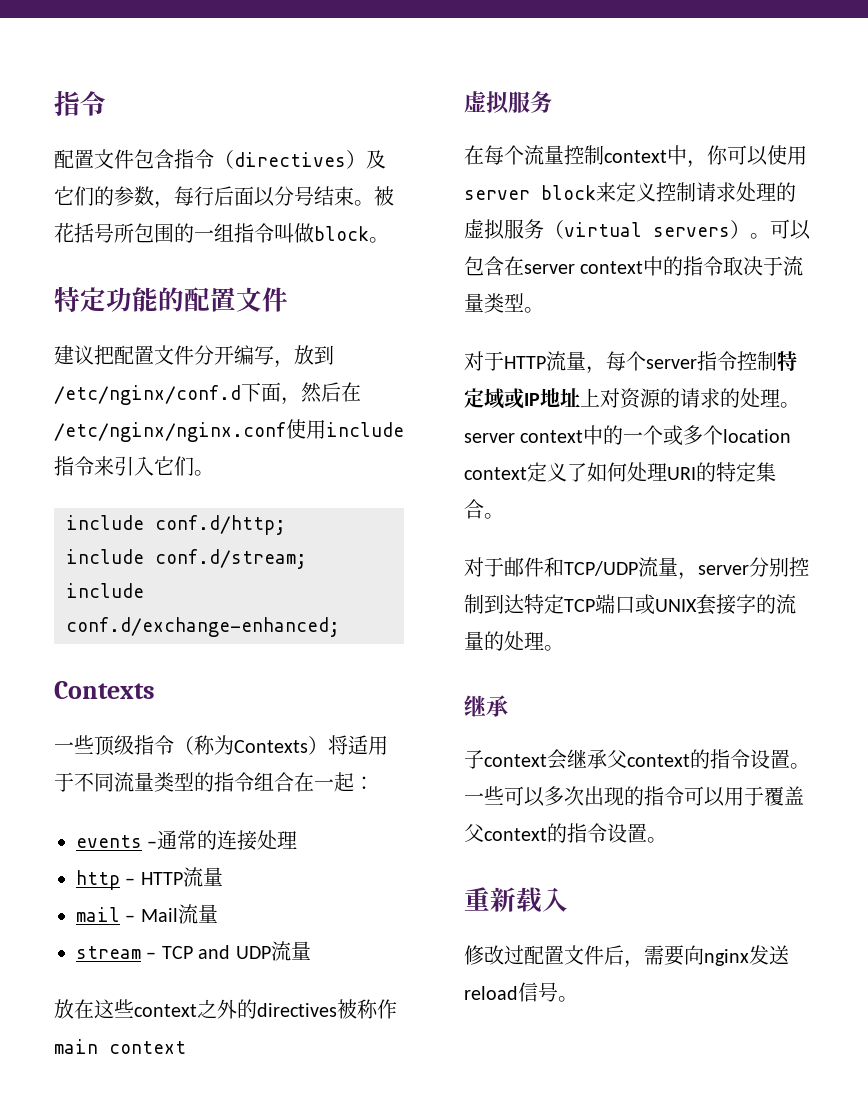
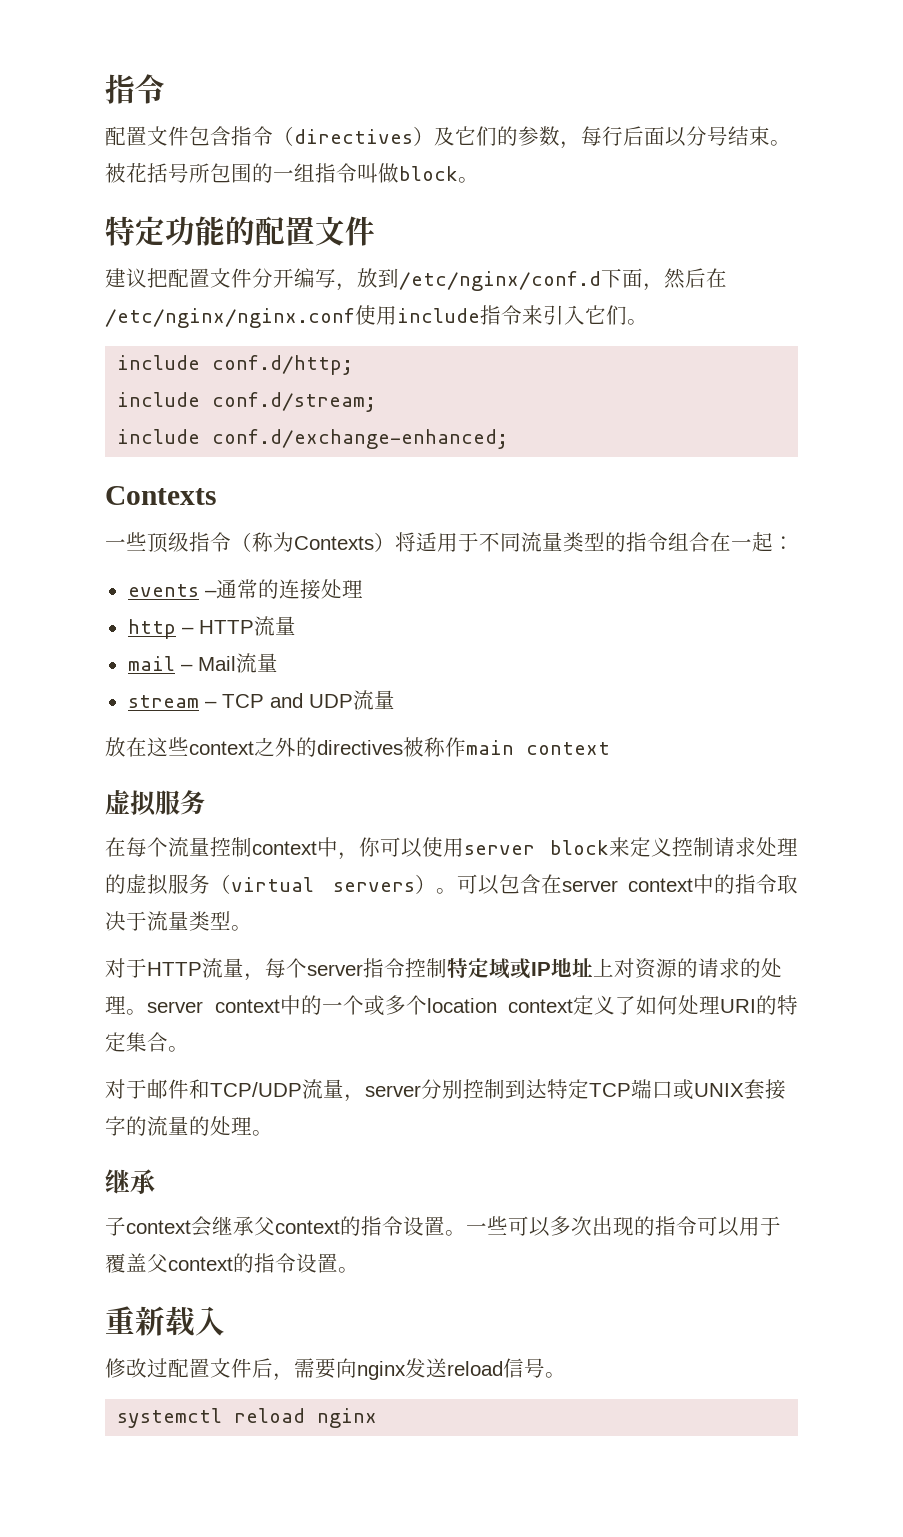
+ systemctl reload nginx

